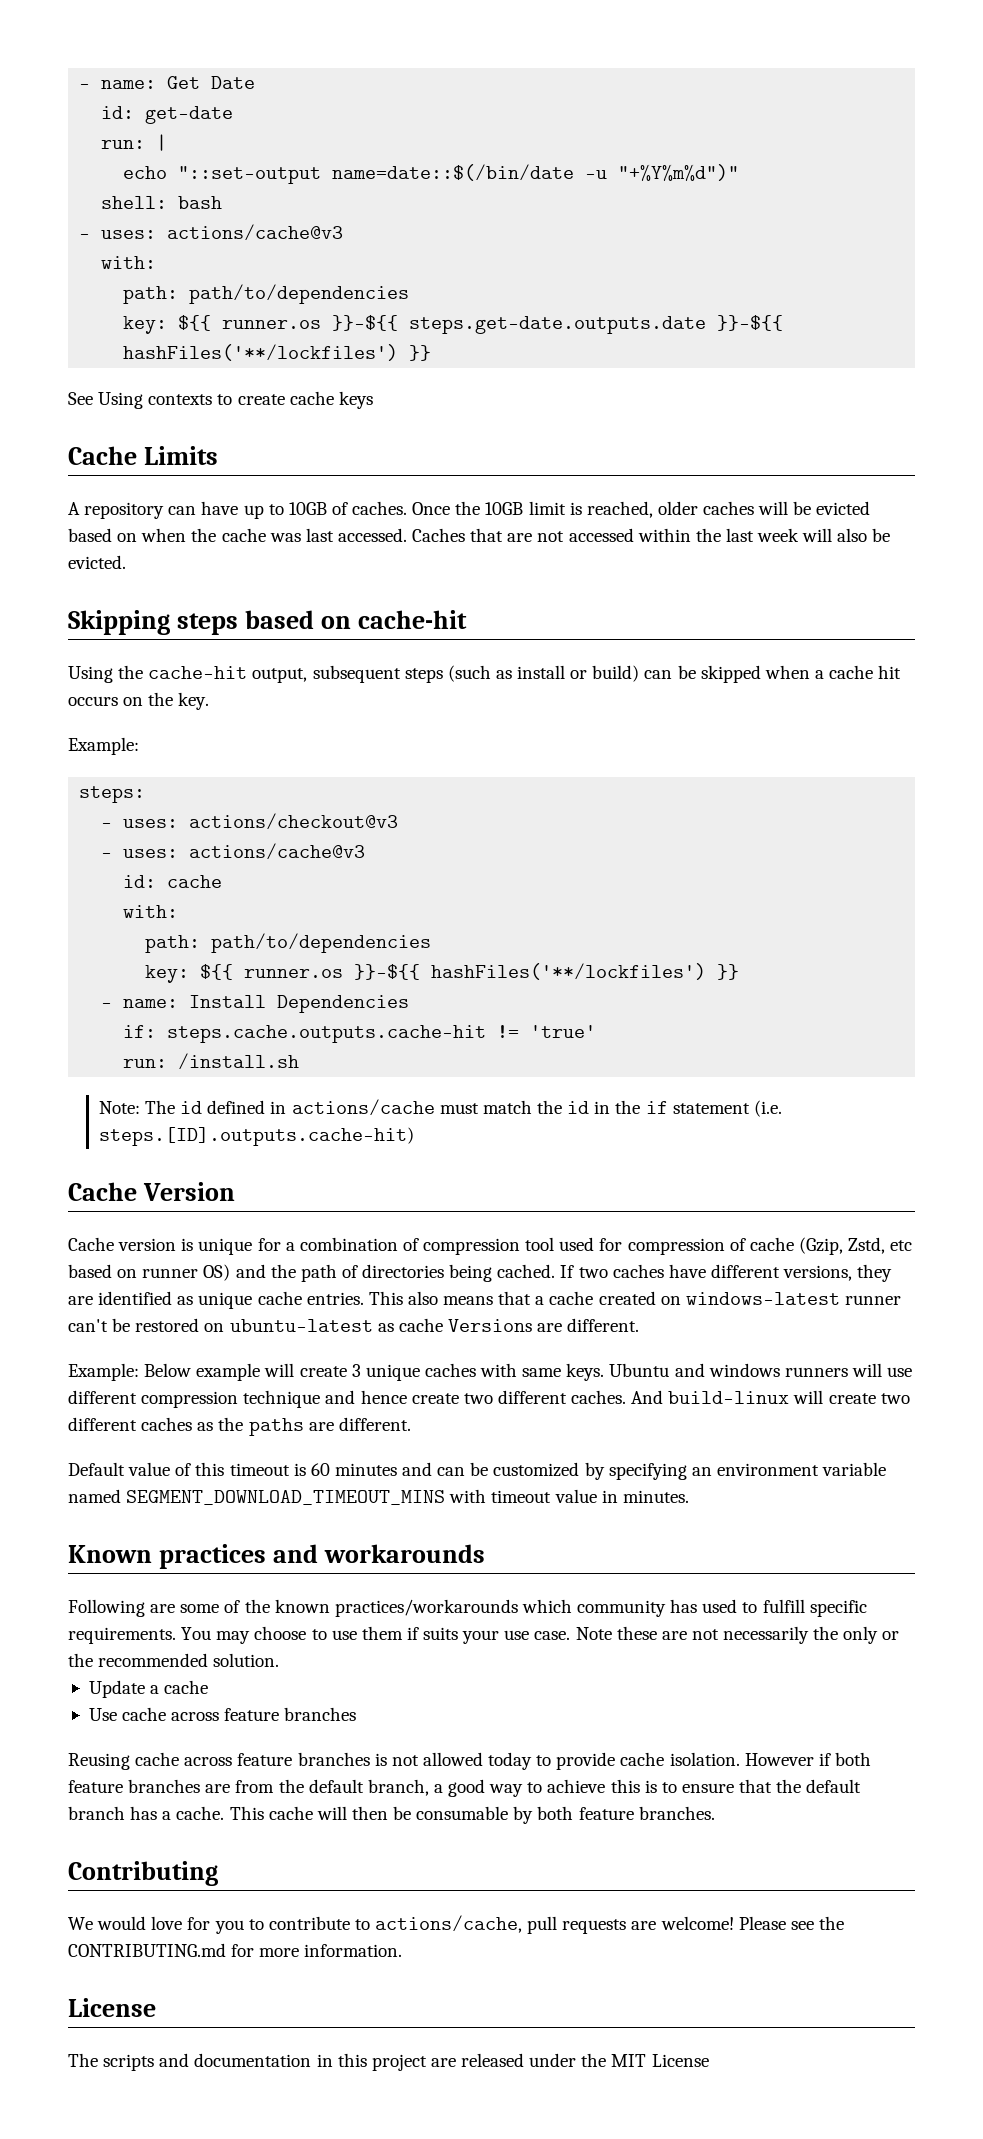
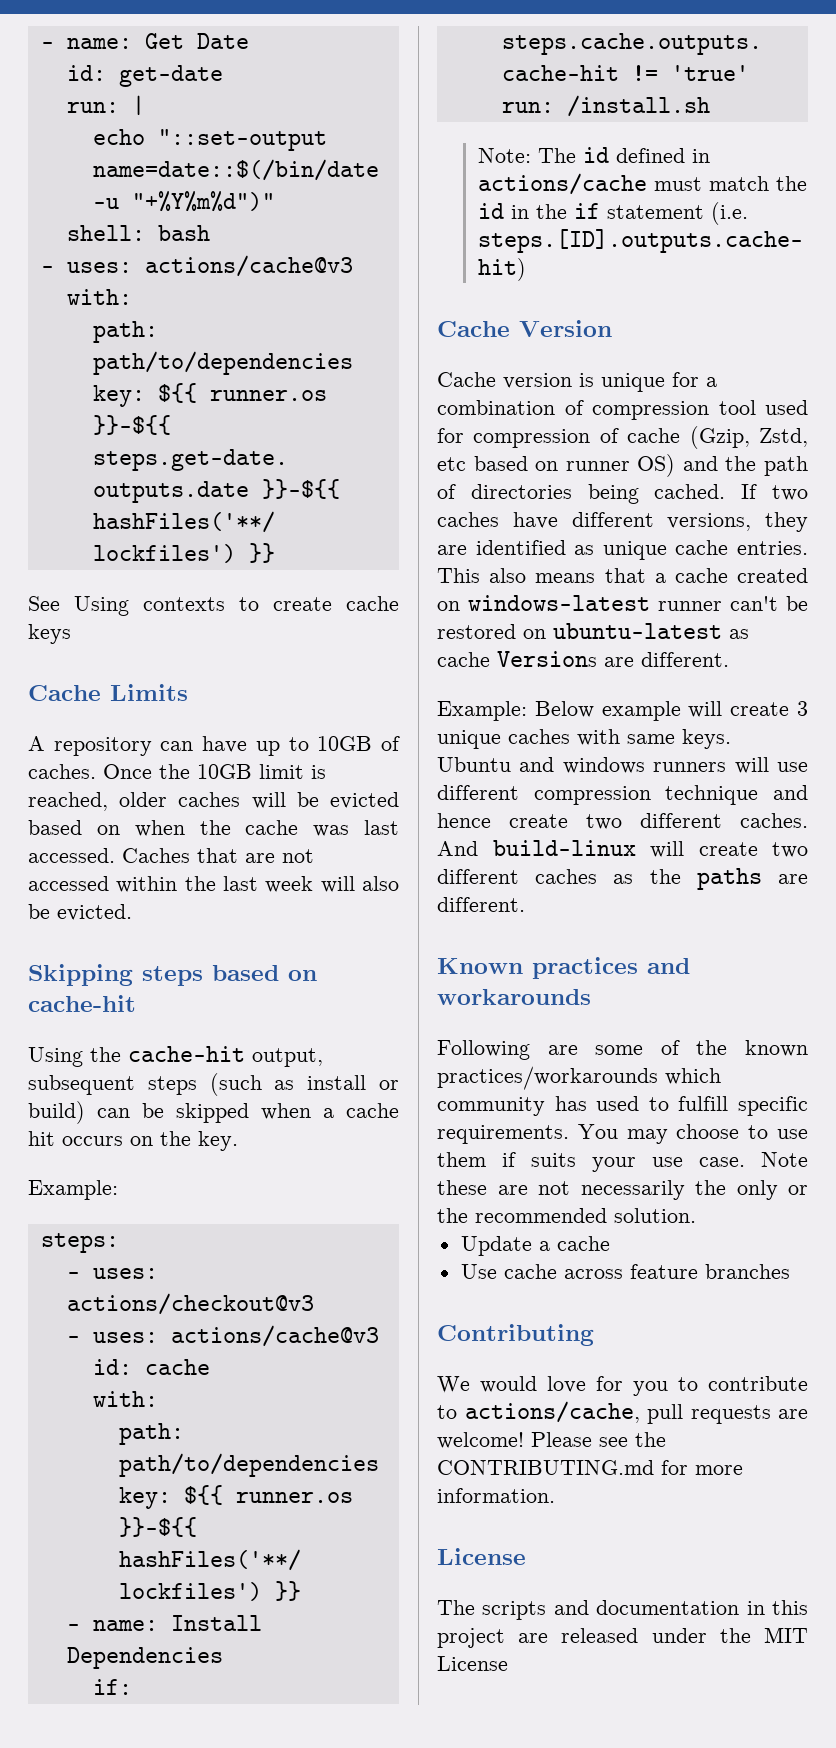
- Default value of this timeout is 60 minutes and can be customized by specifying an environment variable named SEGMENT_DOWNLOAD_TIMEOUT_MINS with timeout value in minutes.
- Reusing cache across feature branches is not allowed today to provide cache isolation. However if both feature branches are from the default branch, a good way to achieve this is to ensure that the default branch has a cache. This cache will then be consumable by both feature branches.

